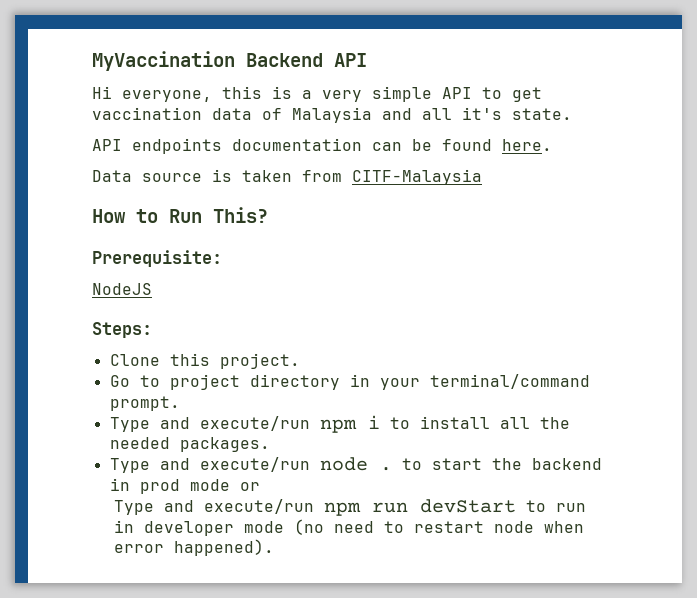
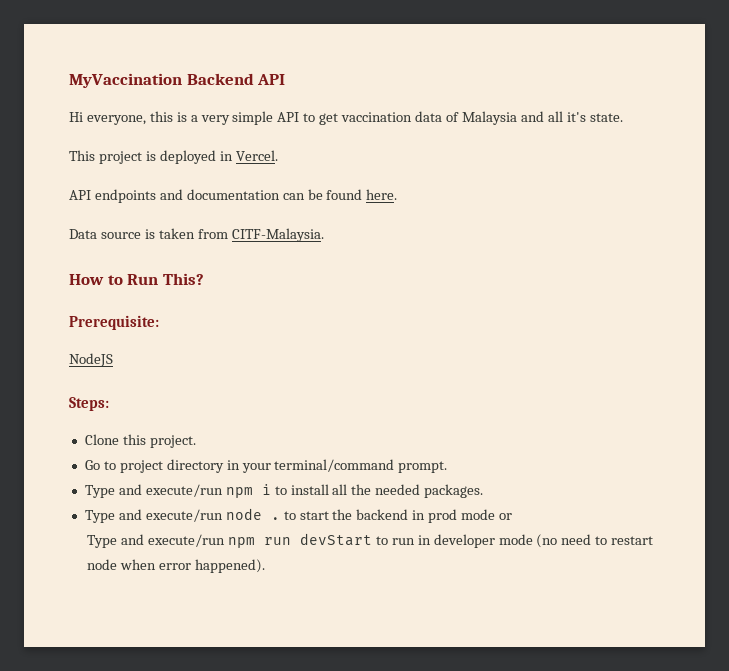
+ This project is deployed in Vercel.
- API endpoints documentation can be found here.
+ API endpoints and documentation can be found here.
- Data source is taken from CITF-Malaysia
+ Data source is taken from CITF-Malaysia.

